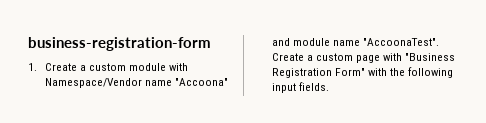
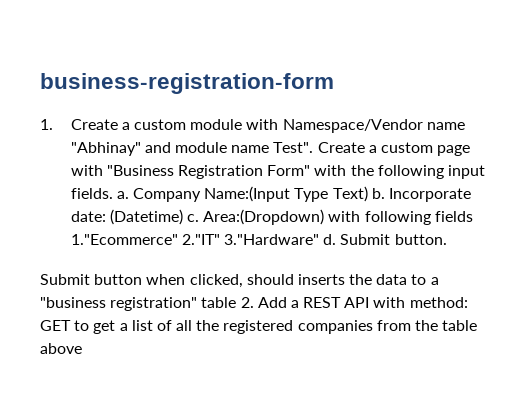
- 1. Create a custom module with Namespace/Vendor name "Accoona" and module name "AccoonaTest".
+ 1. Create a custom module with Namespace/Vendor name "Abhinay" and module name Test".
- Create a custom page with "Business Registration Form" with the following input fields.
+ Create a custom page with "Business Registration Form" with the following input fields. a. Company Name:(Input Type Text) b. Incorporate date: (Datetime) c. Area:(Dropdown) with following fields 1."Ecommerce" 2."IT" 3."Hardware" d. Submit button.
+ Submit button when clicked, should inserts the data to a "business registration" table 2. Add a REST API with method: GET to get a list of all the registered companies from the table above

